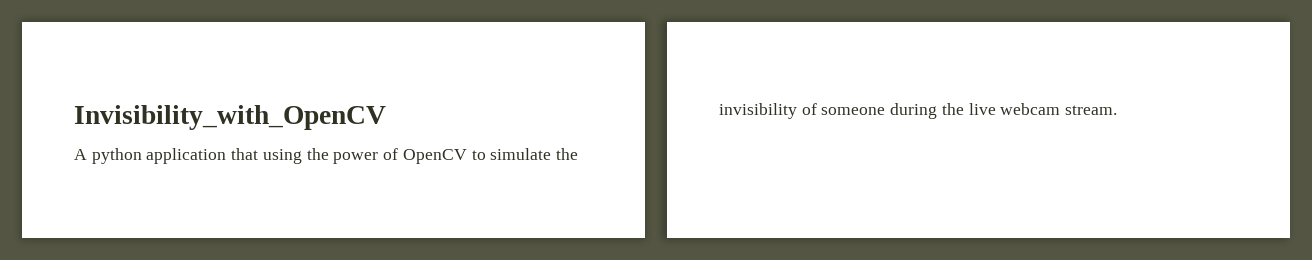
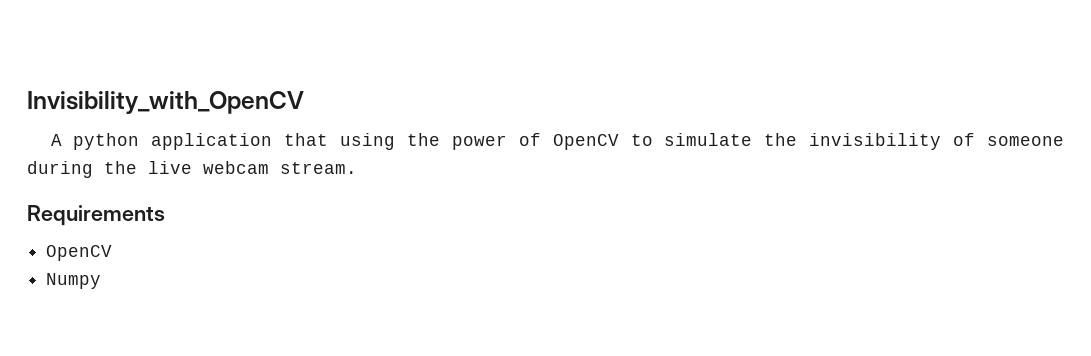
+ Requirements
+ OpenCV
+ Numpy

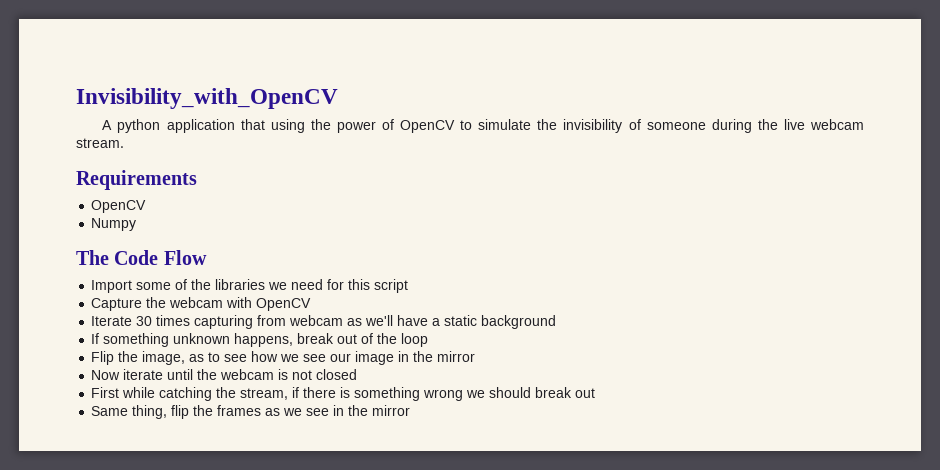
+ The Code Flow
+ Import some of the libraries we need for this script
+ Capture the webcam with OpenCV
+ Iterate 30 times capturing from webcam as we'll have a static background
+ If something unknown happens, break out of the loop
+ Flip the image, as to see how we see our image in the mirror
+ Now iterate until the webcam is not closed
+ First while catching the stream, if there is something wrong we should break out
+ Same thing, flip the frames as we see in the mirror

